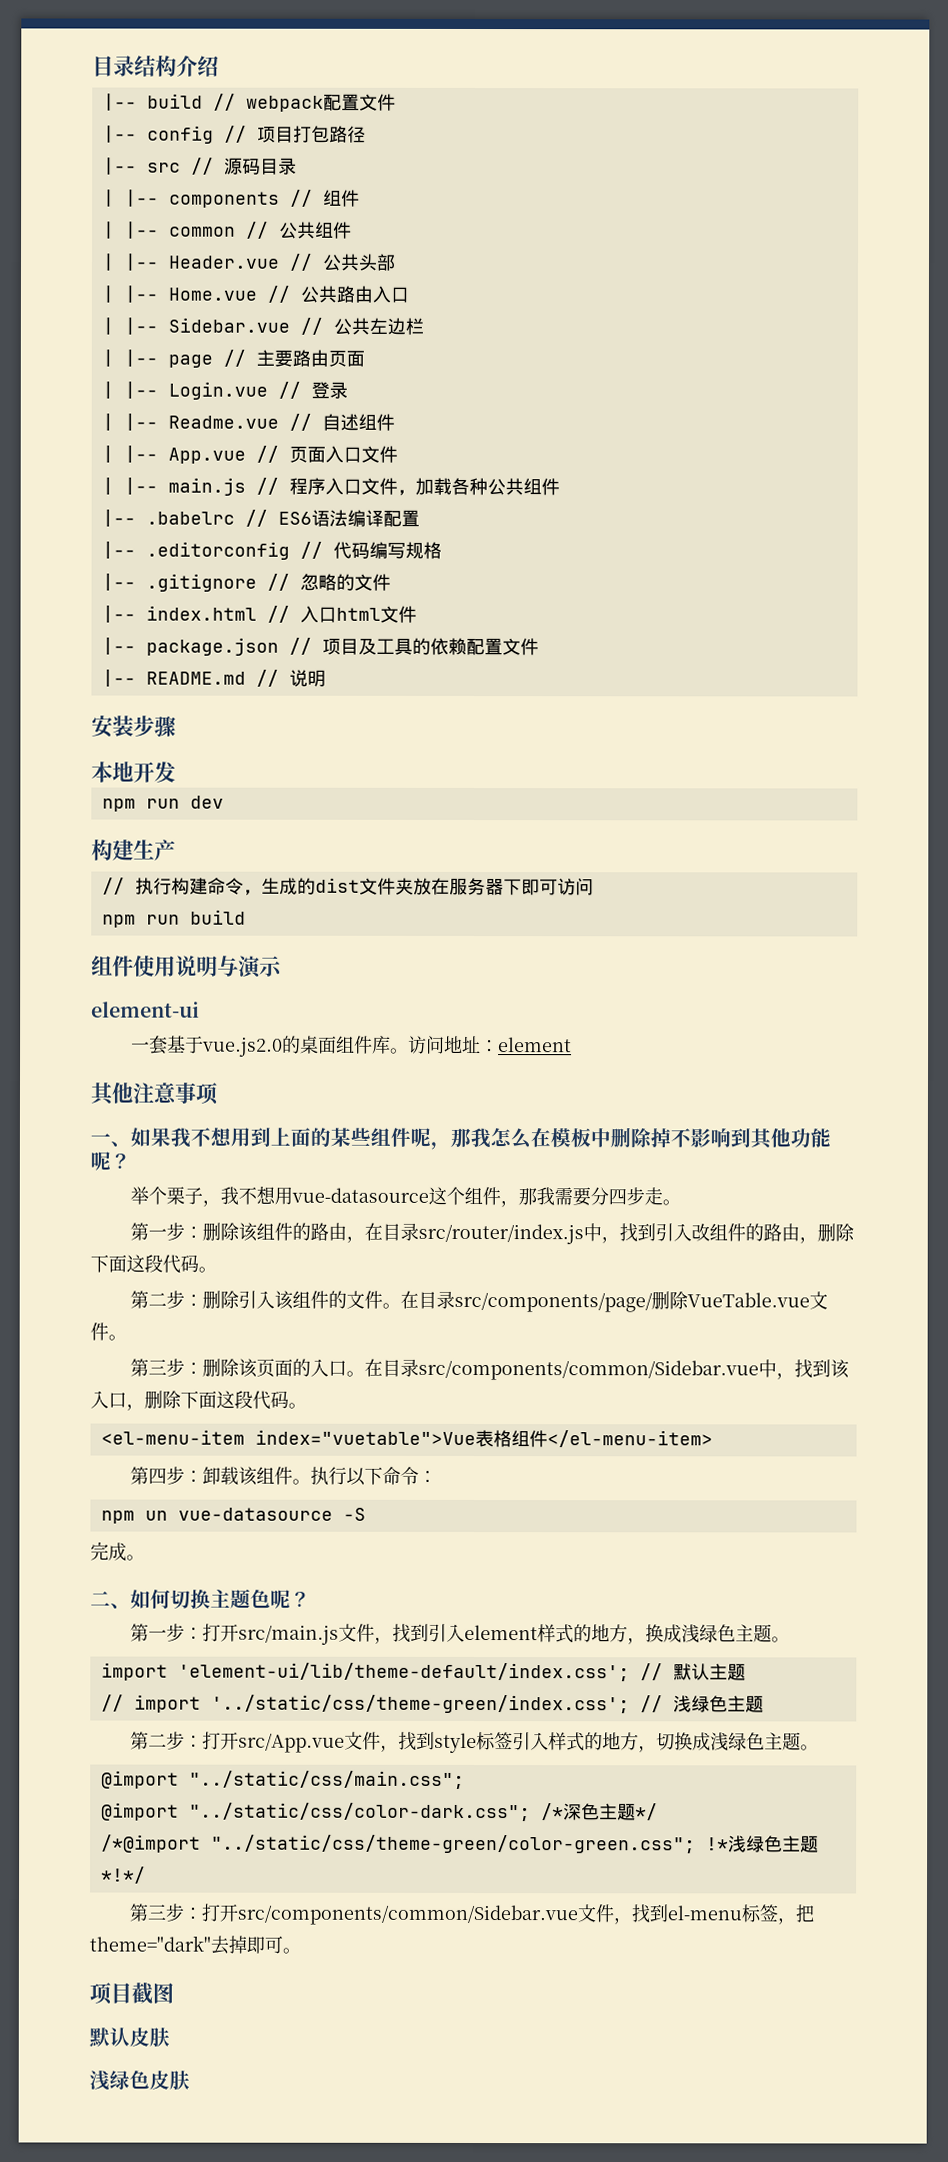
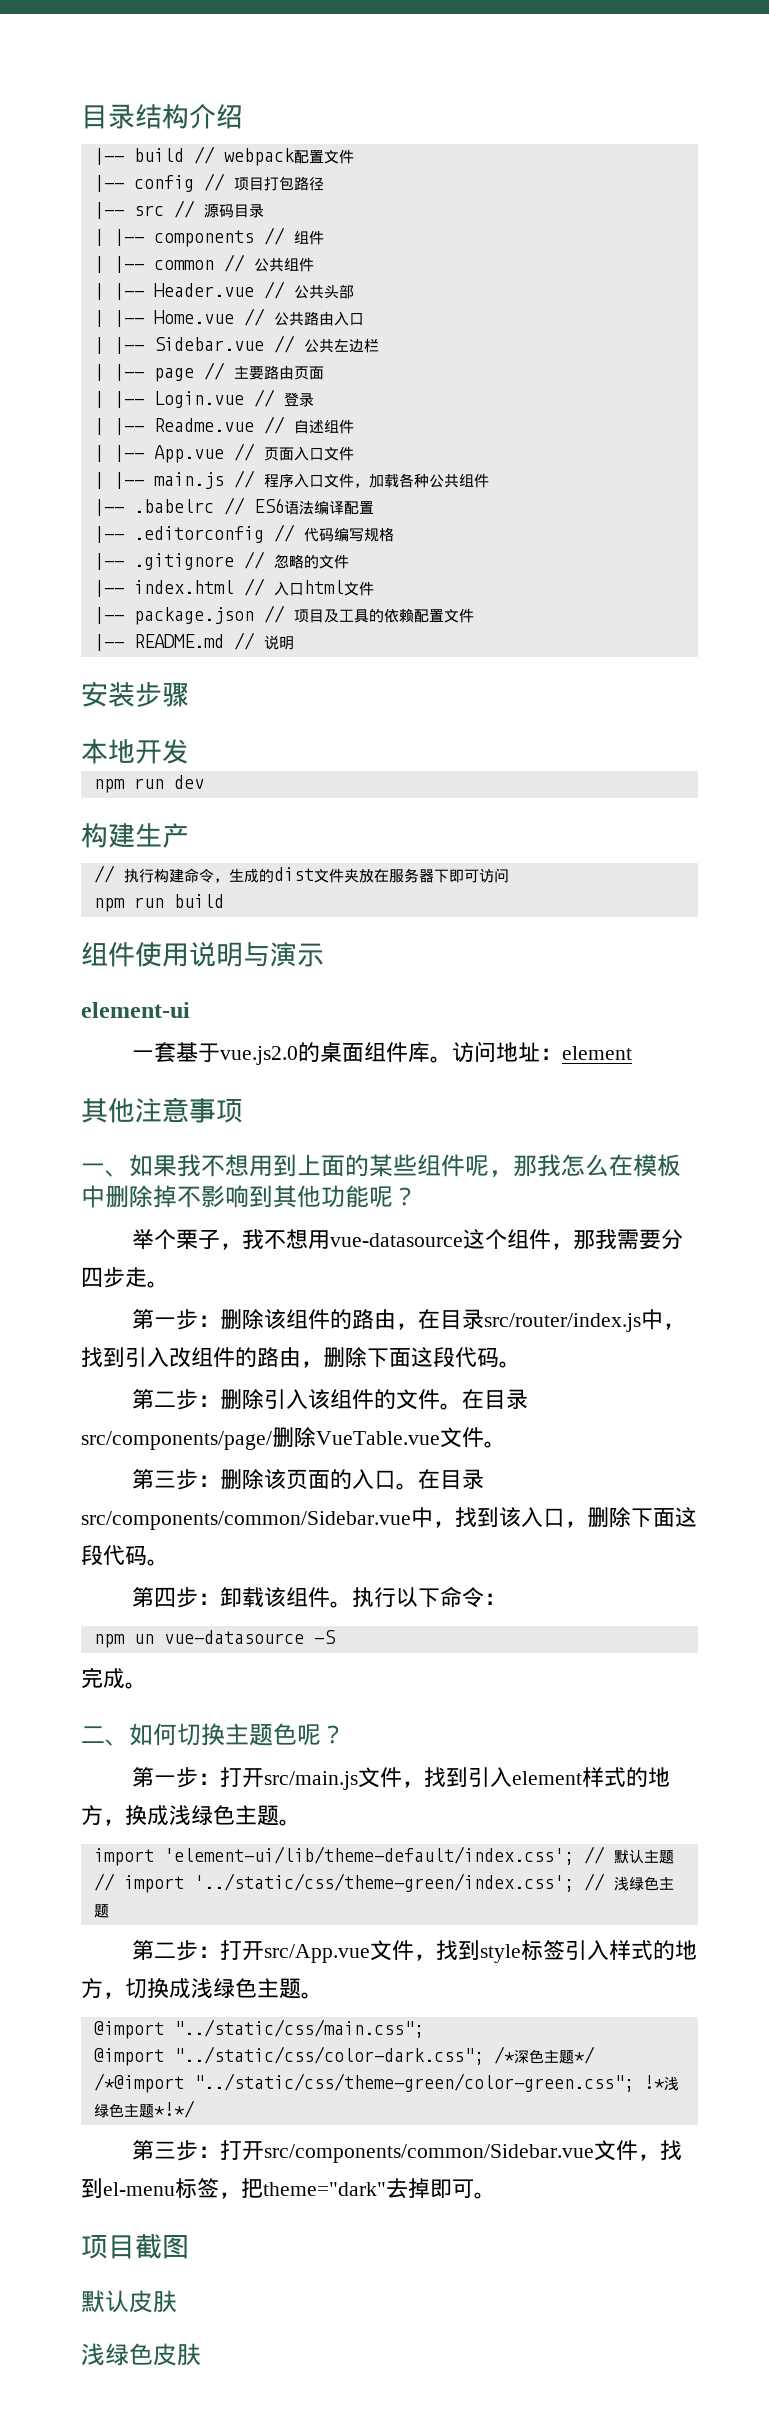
- <el-menu-item index="vuetable">Vue表格组件</el-menu-item>

